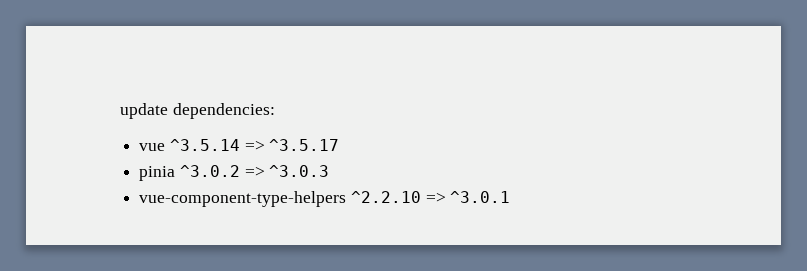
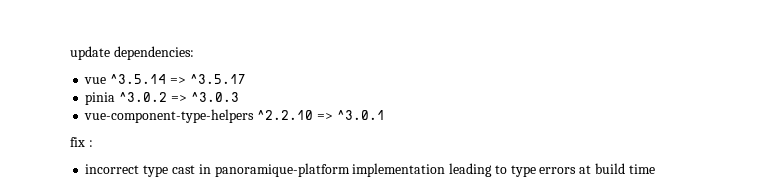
+ fix :
+ incorrect type cast in panoramique-platform implementation leading to type errors at build time

